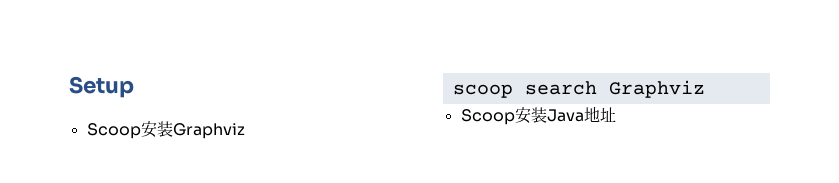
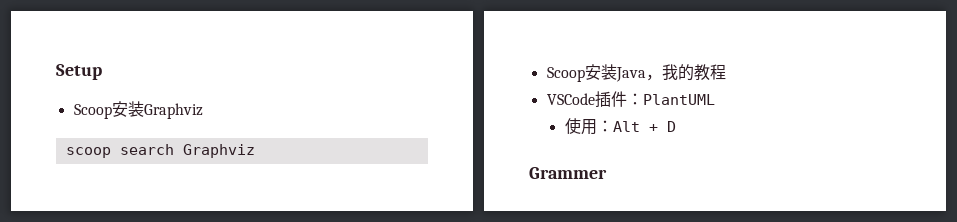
- Scoop安装Java地址
+ Scoop安装Java，我的教程
+ VSCode插件：PlantUML
+ 使用：Alt + D
+ Grammer

